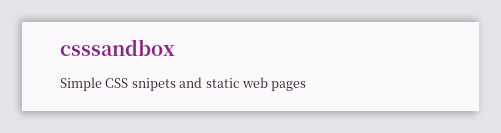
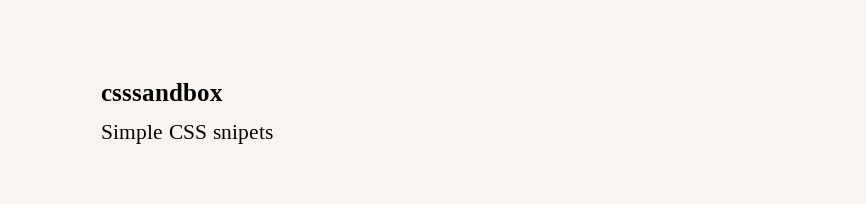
- Simple CSS snipets and static web pages
+ Simple CSS snipets

